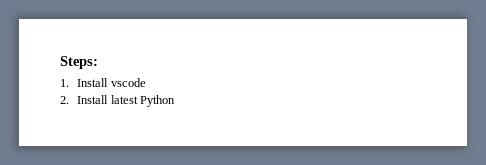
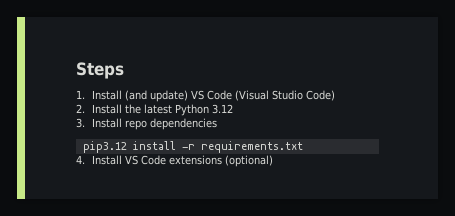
- Steps:
+ Steps
- 1. Install vscode
+ 1. Install (and update) VS Code (Visual Studio Code)
- 2. Install latest Python
+ 2. Install the latest Python 3.12
+ 3. Install repo dependencies
+ pip3.12 install -r requirements.txt
+ 4. Install VS Code extensions (optional)

